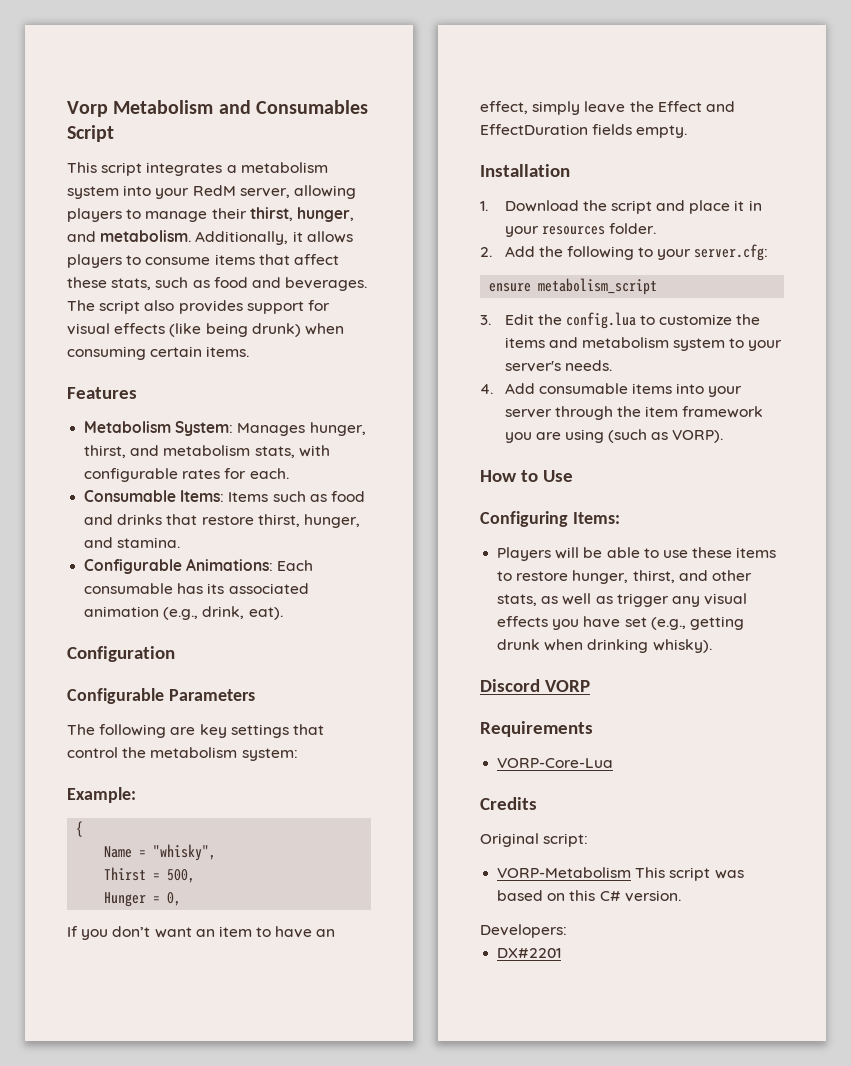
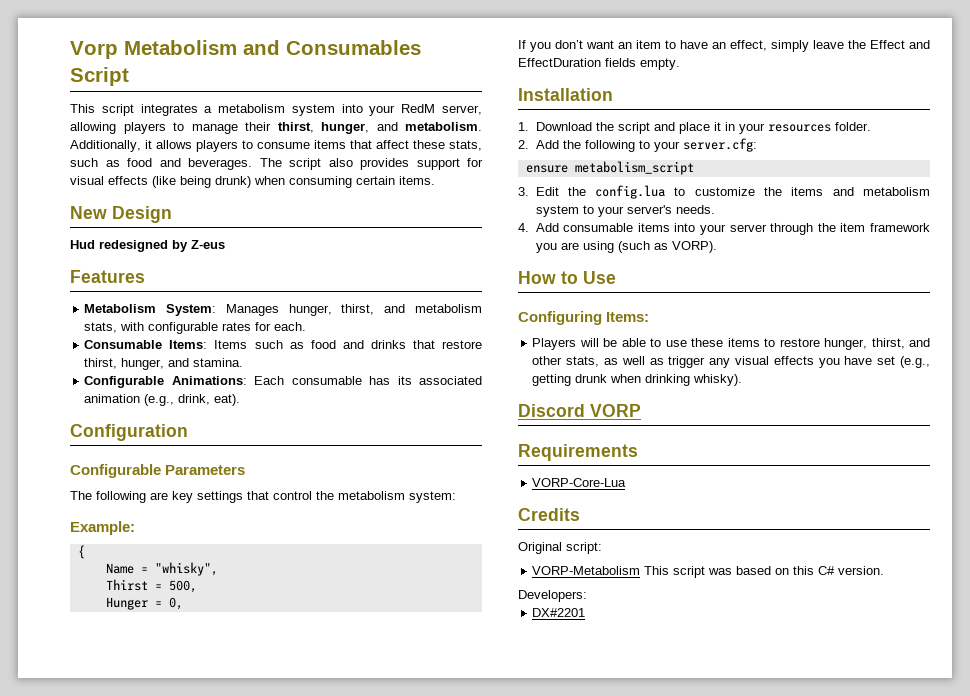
+ New Design
+ Hud redesigned by Z-eus

